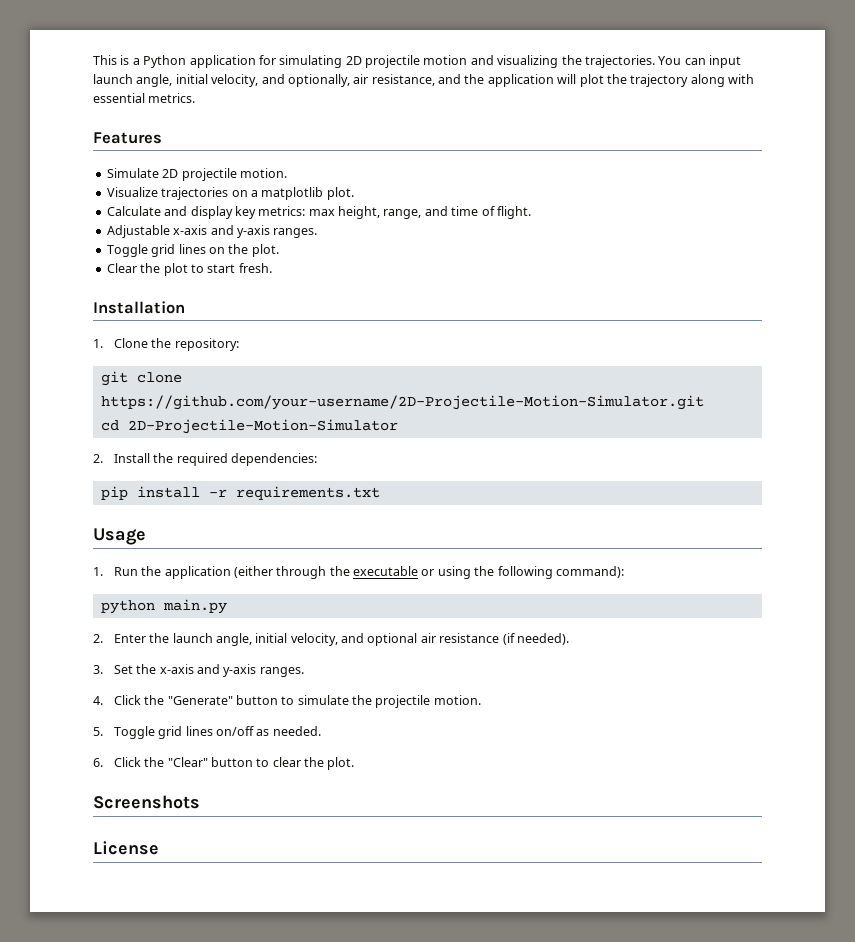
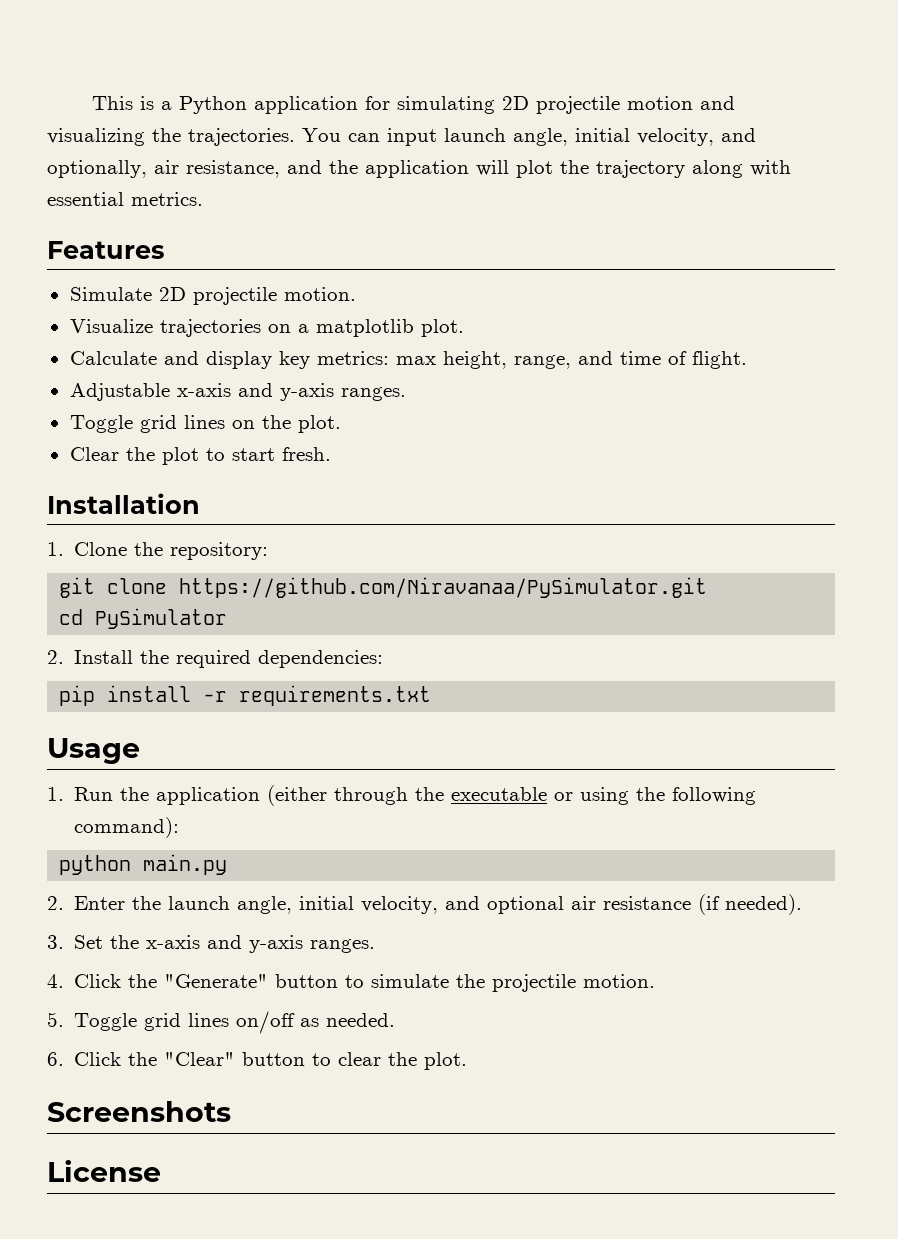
- git clone https://github.com/your-username/2D-Projectile-Motion-Simulator.git
+ git clone https://github.com/Niravanaa/PySimulator.git
- cd 2D-Projectile-Motion-Simulator
+ cd PySimulator

